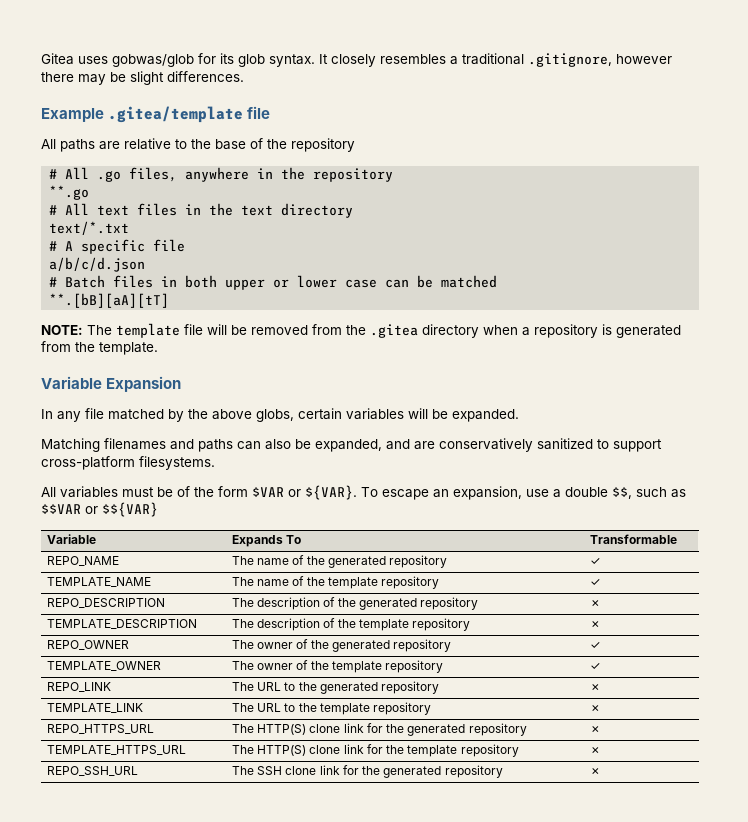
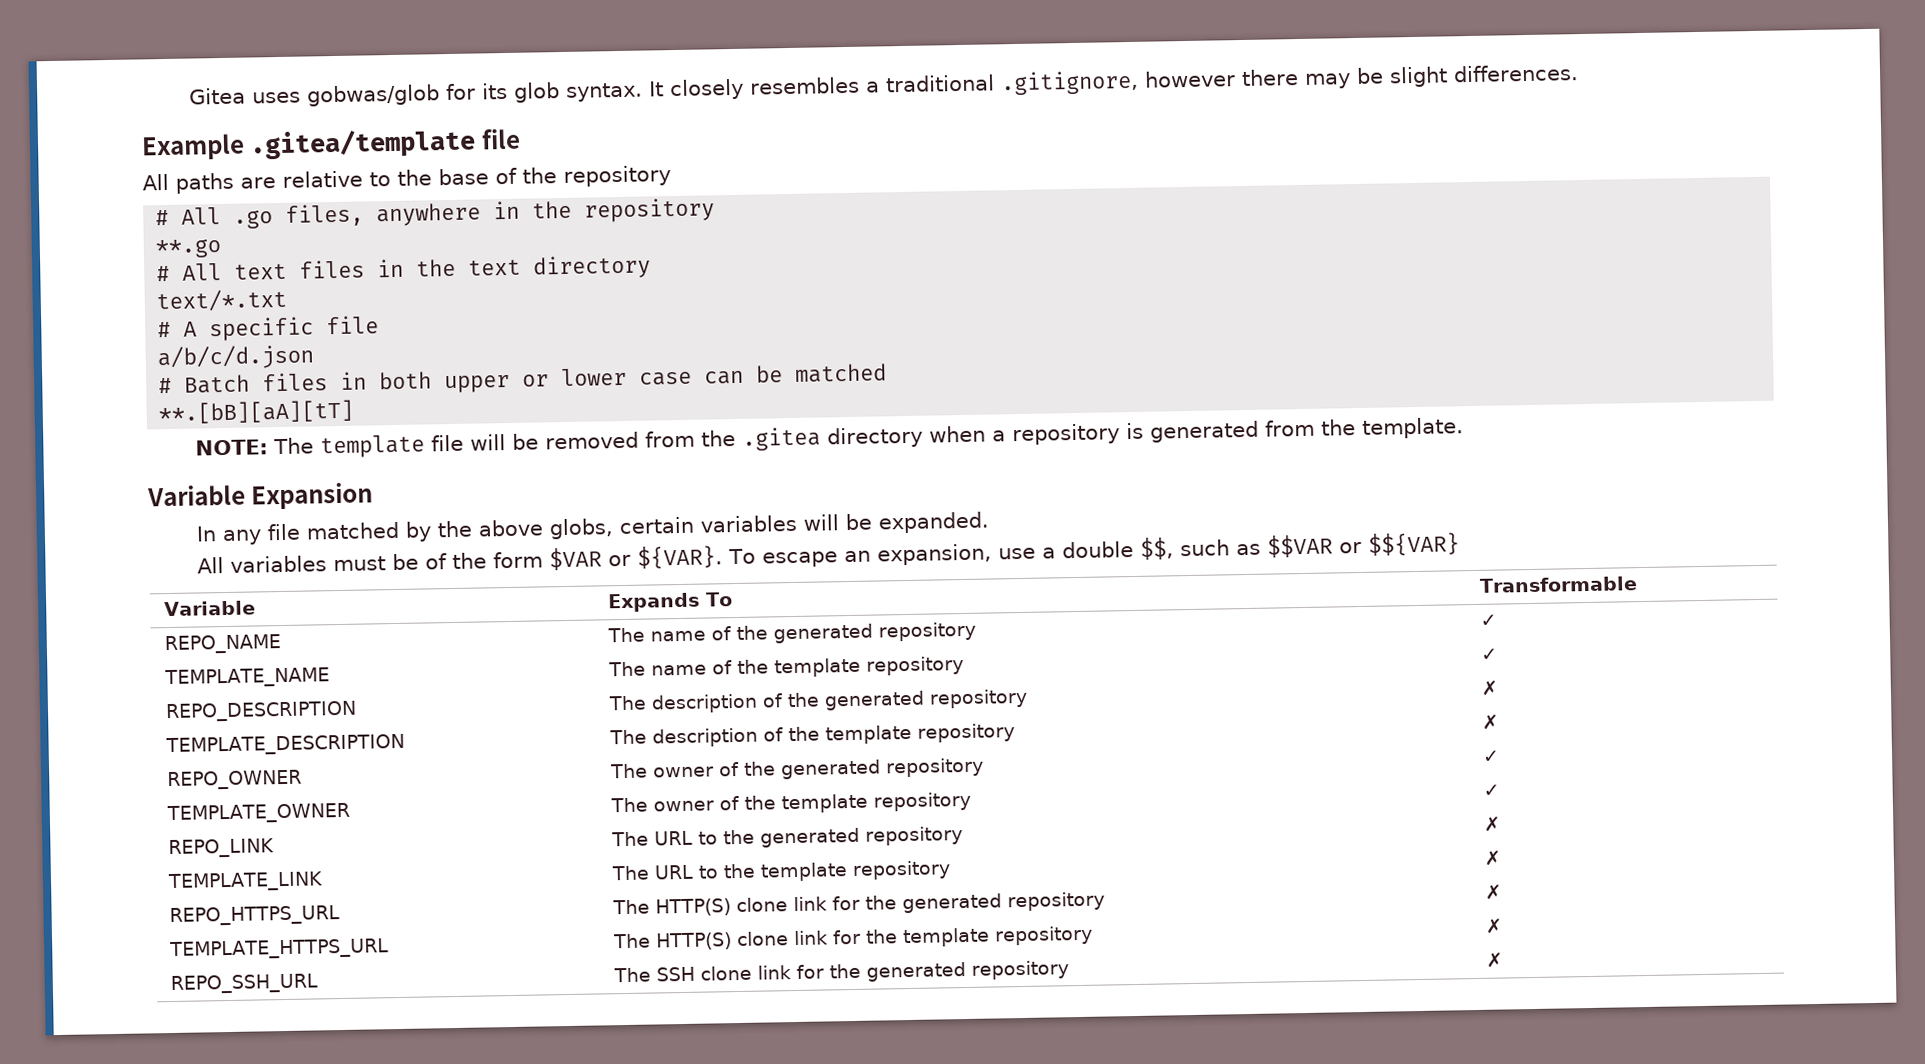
- Matching filenames and paths can also be expanded, and are conservatively sanitized to support cross-platform filesystems.

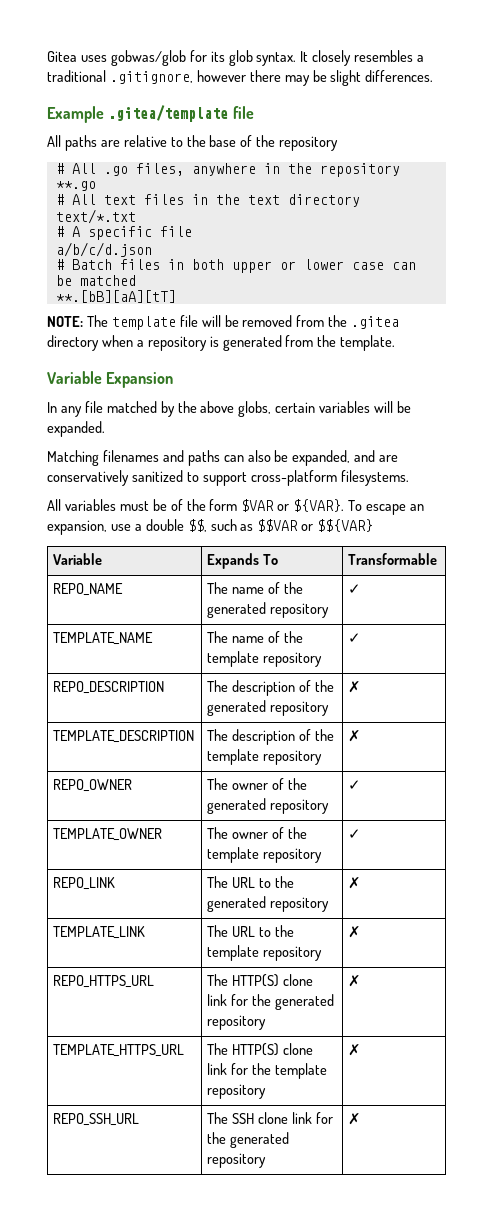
+ Matching filenames and paths can also be expanded, and are conservatively sanitized to support cross-platform filesystems.

